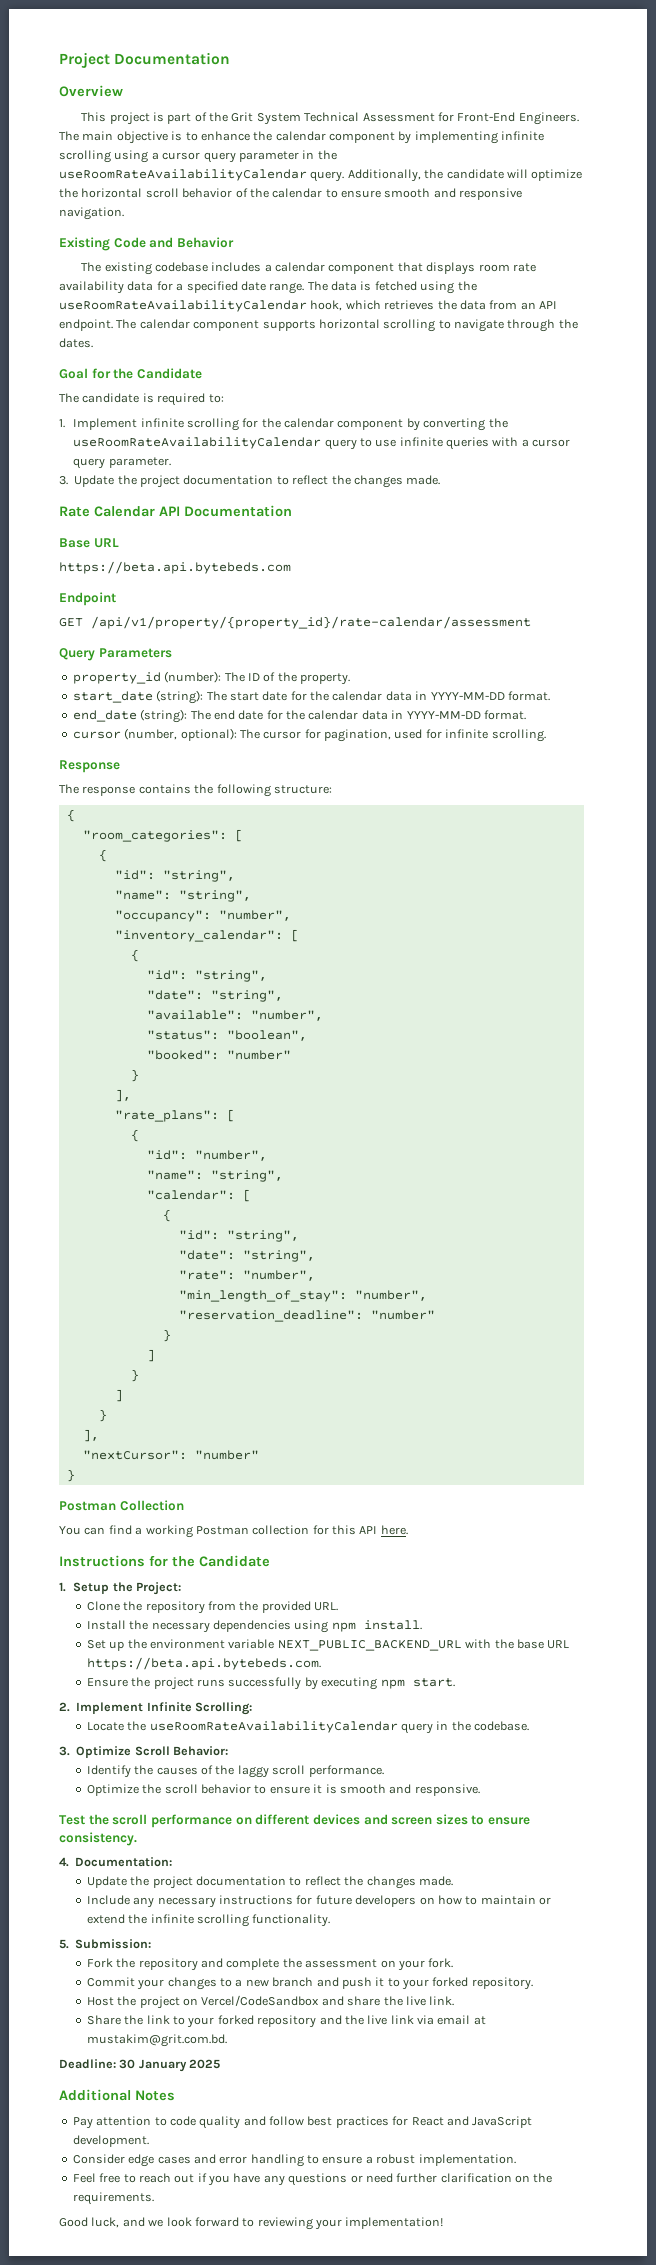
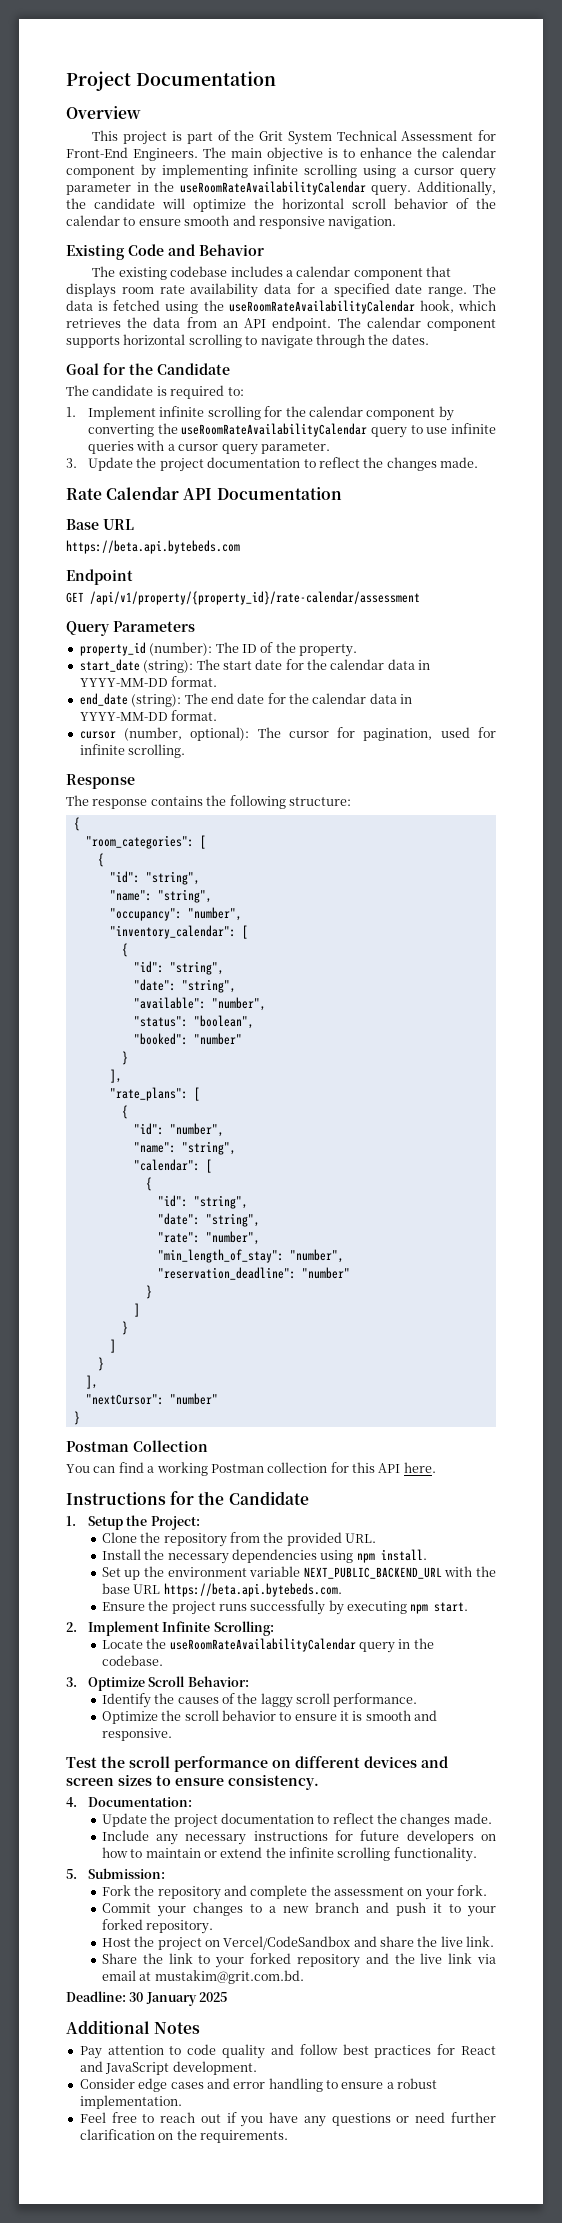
- Good luck, and we look forward to reviewing your implementation!

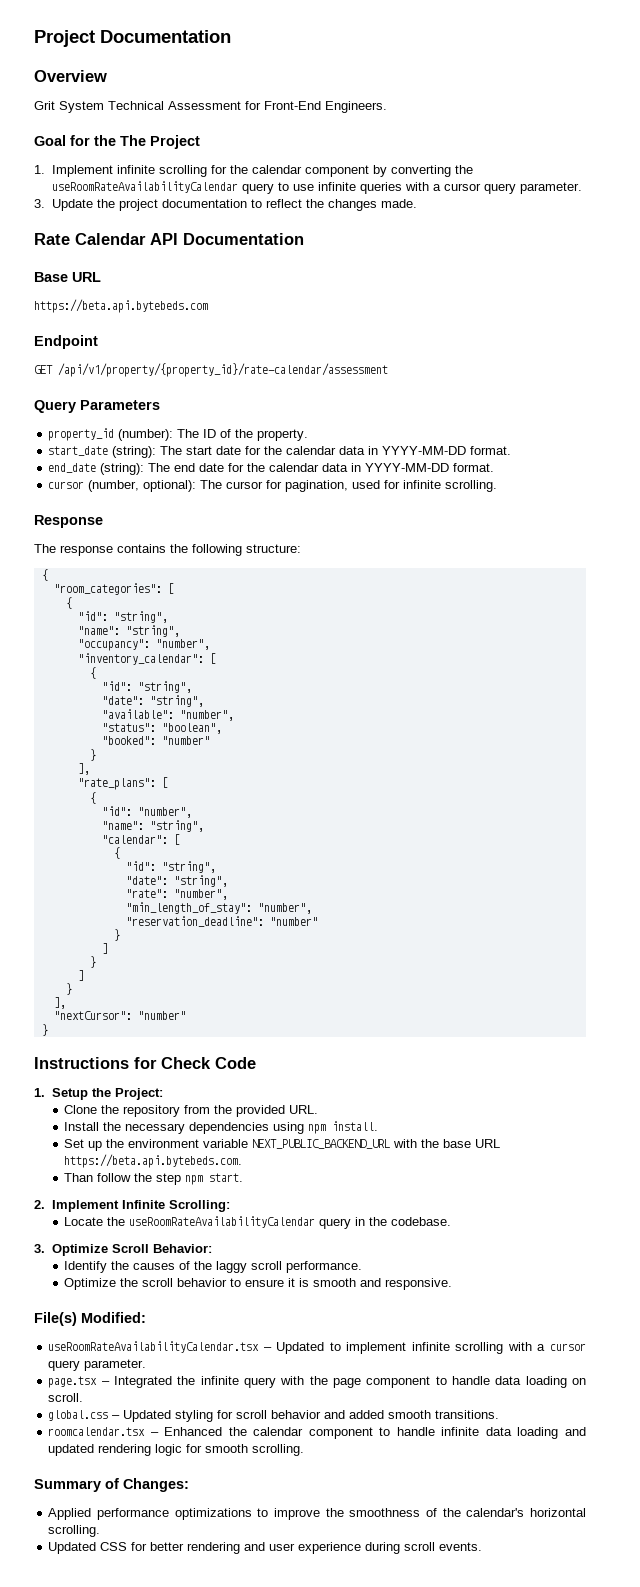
- This project is part of the Grit System Technical Assessment for Front-End Engineers. The main objective is to enhance the calendar component by implementing infinite scrolling using a cursor query parameter in the useRoomRateAvailabilityCalendar query. Additionally, the candidate will optimize the horizontal scroll behavior of the calendar to ensure smooth and responsive navigation.
- Existing Code and Behavior
- The existing codebase includes a calendar component that displays room rate availability data for a specified date range. The data is fetched using the useRoomRateAvailabilityCalendar hook, which retrieves the data from an API endpoint. The calendar component supports horizontal scrolling to navigate through the dates.
- Goal for the Candidate
- The candidate is required to:
+ Grit System Technical Assessment for Front-End Engineers.
+ Goal for the The Project
- Postman Collection
- You can find a working Postman collection for this API here.
- Instructions for the Candidate
+ Instructions for Check Code
- Ensure the project runs successfully by executing npm start.
+ Than follow the step npm start.
- Test the scroll performance on different devices and screen sizes to ensure consistency.
- 4. Documentation:
- Update the project documentation to reflect the changes made.
- Include any necessary instructions for future developers on how to maintain or extend the infinite scrolling functionality.
- 5. Submission:
- Fork the repository and complete the assessment on your fork.
- Commit your changes to a new branch and push it to your forked repository.
- Host the project on Vercel/CodeSandbox and share the live link.
- Share the link to your forked repository and the live link via email at mustakim@grit.com.bd.
- Deadline: 30 January 2025
- Additional Notes
- Pay attention to code quality and follow best practices for React and JavaScript development.
- Consider edge cases and error handling to ensure a robust implementation.
- Feel free to reach out if you have any questions or need further clarification on the requirements.
+ File(s) Modified:
+ useRoomRateAvailabilityCalendar.tsx – Updated to implement infinite scrolling with a cursor query parameter.
+ page.tsx – Integrated the infinite query with the page component to handle data loading on scroll.
+ global.css – Updated styling for scroll behavior and added smooth transitions.
+ roomcalendar.tsx – Enhanced the calendar component to handle infinite data loading and updated rendering logic for smooth scrolling.
+ Summary of Changes:
+ Applied performance optimizations to improve the smoothness of the calendar's horizontal scrolling.
+ Updated CSS for better rendering and user experience during scroll events.

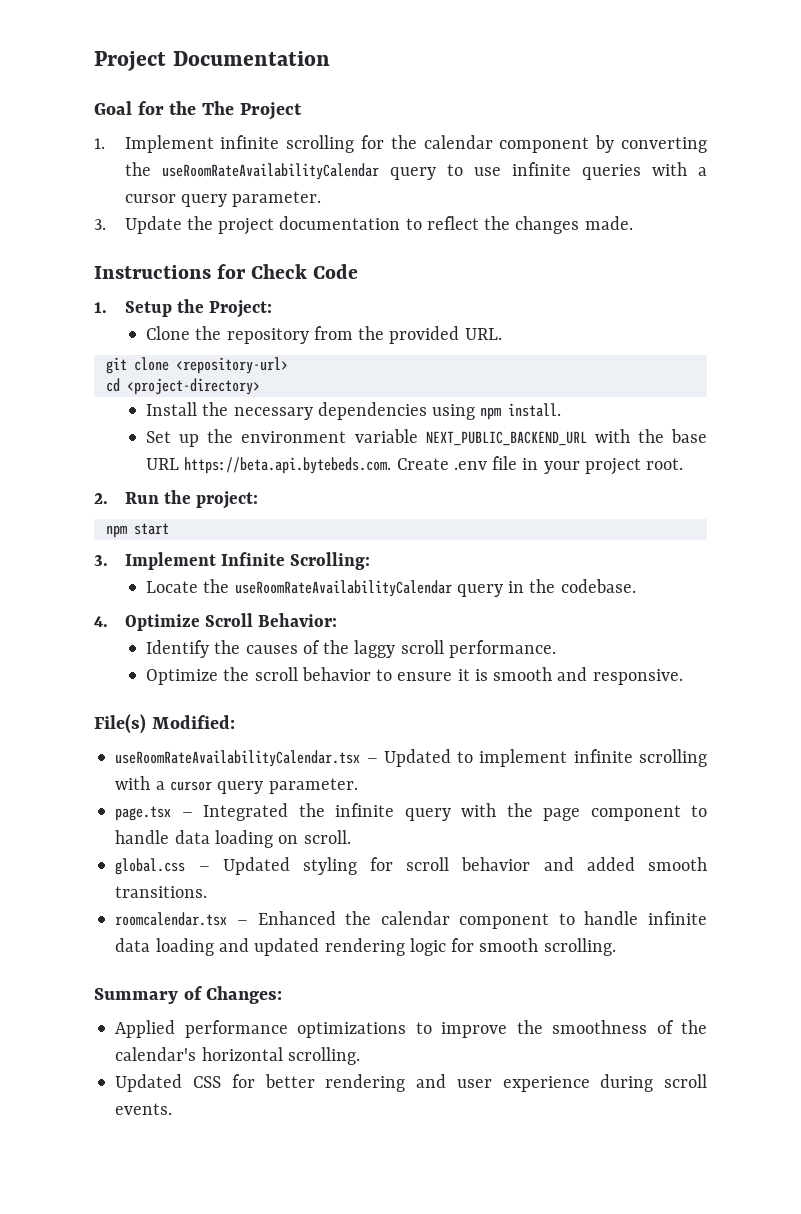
- Overview
- Grit System Technical Assessment for Front-End Engineers.
- Rate Calendar API Documentation
- Base URL
- https://beta.api.bytebeds.com
- Endpoint
- GET /api/v1/property/{property_id}/rate-calendar/assessment
- Query Parameters
- property_id (number): The ID of the property.
- start_date (string): The start date for the calendar data in YYYY-MM-DD format.
- end_date (string): The end date for the calendar data in YYYY-MM-DD format.
- cursor (number, optional): The cursor for pagination, used for infinite scrolling.
- Response
- The response contains the following structure:
- {
- "room_categories": [
- {
- "id": "string",
- "name": "string",
- "occupancy": "number",
- "inventory_calendar": [
- {
- "id": "string",
- "date": "string",
- "available": "number",
- "status": "boolean",
- "booked": "number"
- }
- ],
- "rate_plans": [
- {
- "id": "number",
- "name": "string",
- "calendar": [
- {
- "id": "string",
- "date": "string",
- "rate": "number",
- "min_length_of_stay": "number",
- "reservation_deadline": "number"
- }
- ]
- }
- ]
- }
- ],
- "nextCursor": "number"
- }
+ git clone <repository-url>
+ cd <project-directory>
- Set up the environment variable NEXT_PUBLIC_BACKEND_URL with the base URL https://beta.api.bytebeds.com.
- Than follow the step npm start.
- 2. Implement Infinite Scrolling:
+ Set up the environment variable NEXT_PUBLIC_BACKEND_URL with the base URL https://beta.api.bytebeds.com. Create .env file in your project root.
+ 2. Run the project:
+ npm start
+ 3. Implement Infinite Scrolling:
- 3. Optimize Scroll Behavior:
+ 4. Optimize Scroll Behavior:

